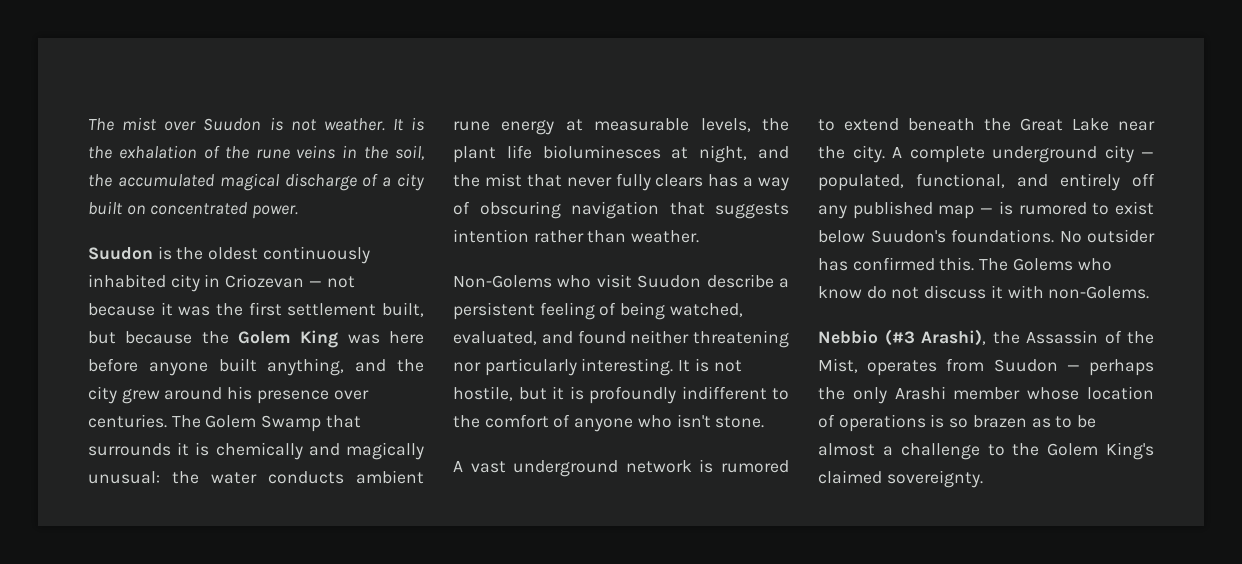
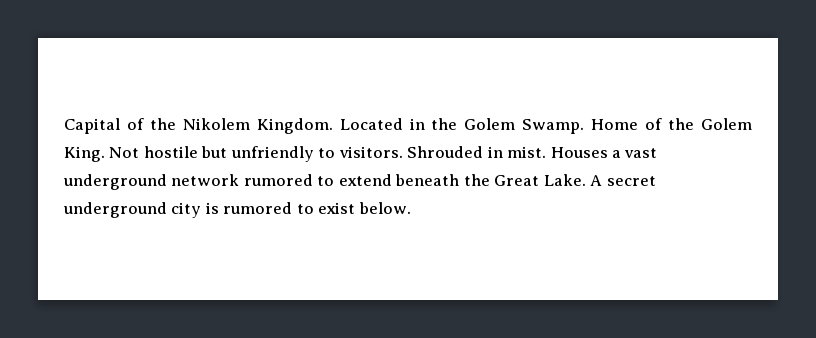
- The mist over Suudon is not weather. It is the exhalation of the rune veins in the soil, the accumulated magical discharge of a city built on concentrated power.
- Suudon is the oldest continuously inhabited city in Criozevan — not because it was the first settlement built, but because the Golem King was here before anyone built anything, and the city grew around his presence over centuries. The Golem Swamp that surrounds it is chemically and magically unusual: the water conducts ambient rune energy at measurable levels, the plant life bioluminesces at night, and the mist that never fully clears has a way of obscuring navigation that suggests intention rather than weather.
- Non-Golems who visit Suudon describe a persistent feeling of being watched, evaluated, and found neither threatening nor particularly interesting. It is not hostile, but it is profoundly indifferent to the comfort of anyone who isn't stone.
- A vast underground network is rumored to extend beneath the Great Lake near the city. A complete underground city — populated, functional, and entirely off any published map — is rumored to exist below Suudon's foundations. No outsider has confirmed this. The Golems who know do not discuss it with non-Golems.
- Nebbio (#3 Arashi), the Assassin of the Mist, operates from Suudon — perhaps the only Arashi member whose location of operations is so brazen as to be almost a challenge to the Golem King's claimed sovereignty.
+ Capital of the Nikolem Kingdom. Located in the Golem Swamp. Home of the Golem King. Not hostile but unfriendly to visitors. Shrouded in mist. Houses a vast underground network rumored to extend beneath the Great Lake. A secret underground city is rumored to exist below.

